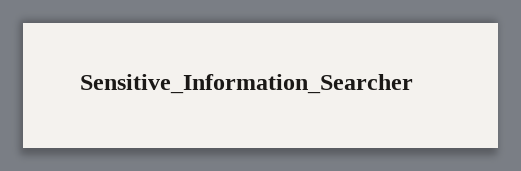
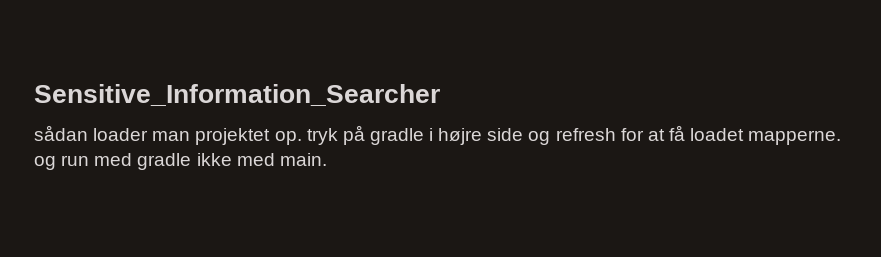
+ sådan loader man projektet op. tryk på gradle i højre side og refresh for at få loadet mapperne. og run med gradle ikke med main.

